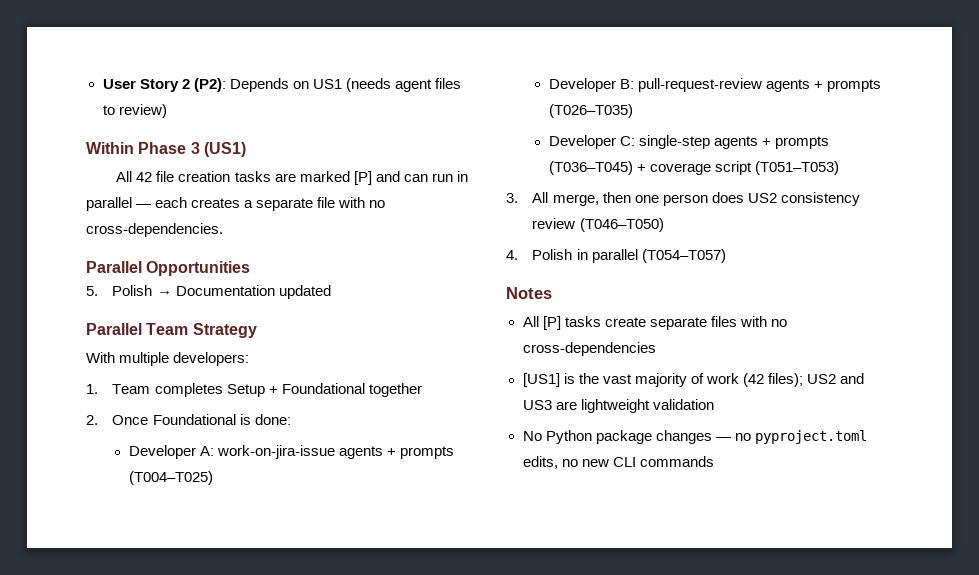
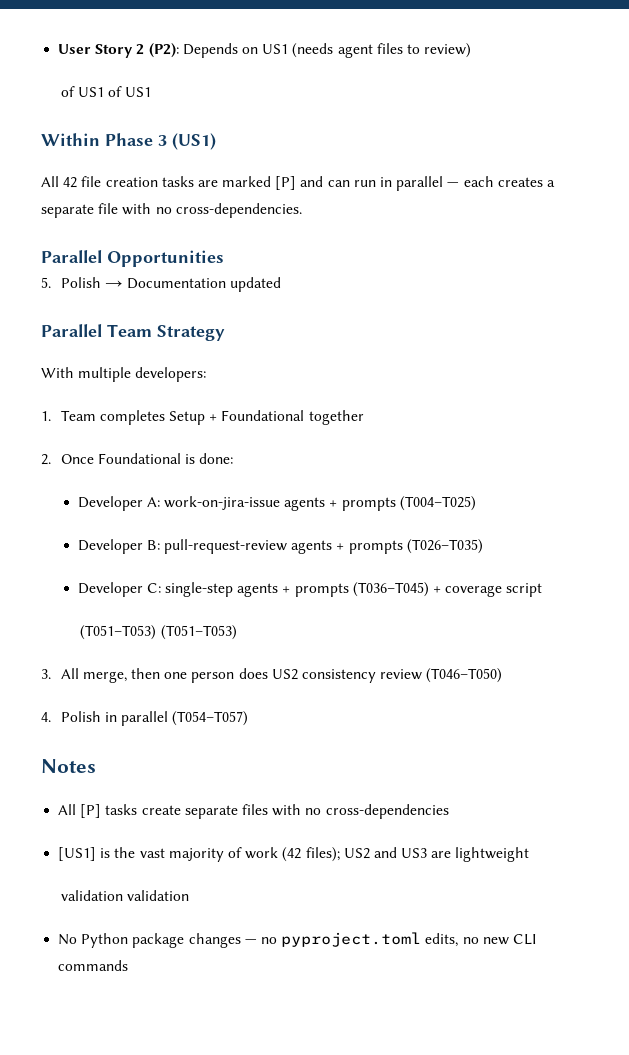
+ of US1 of US1
- Developer C: single-step agents + prompts (T036–T045) + coverage script (T051–T053)
+ Developer C: single-step agents + prompts (T036–T045) + coverage script
+ (T051–T053) (T051–T053)
- [US1] is the vast majority of work (42 files); US2 and US3 are lightweight validation
+ [US1] is the vast majority of work (42 files); US2 and US3 are lightweight
+ validation validation

